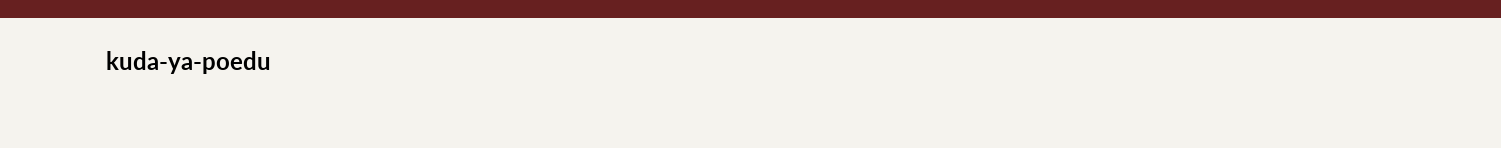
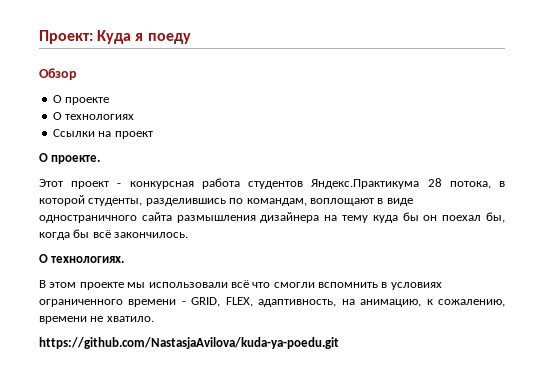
- kuda-ya-poedu
+ Проект: Куда я поеду
+ Обзор
+ О проекте
+ О технологиях
+ Ссылки на проект
+ О проекте.
+ Этот проект - конкурсная работа студентов Яндекс.Практикума 28 потока, в которой студенты, разделившись по командам, воплощают в виде одностраничного сайта размышления дизайнера на тему куда бы он поехал бы, когда бы всё закончилось.
+ О технологиях.
+ В этом проекте мы использовали всё что смогли вспомнить в условиях ограниченного времени - GRID, FLEX, адаптивность, на анимацию, к сожалению, времени не хватило.
+ https://github.com/NastasjaAvilova/kuda-ya-poedu.git

